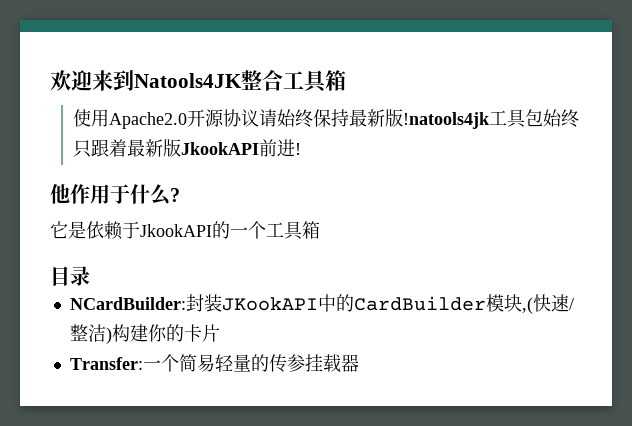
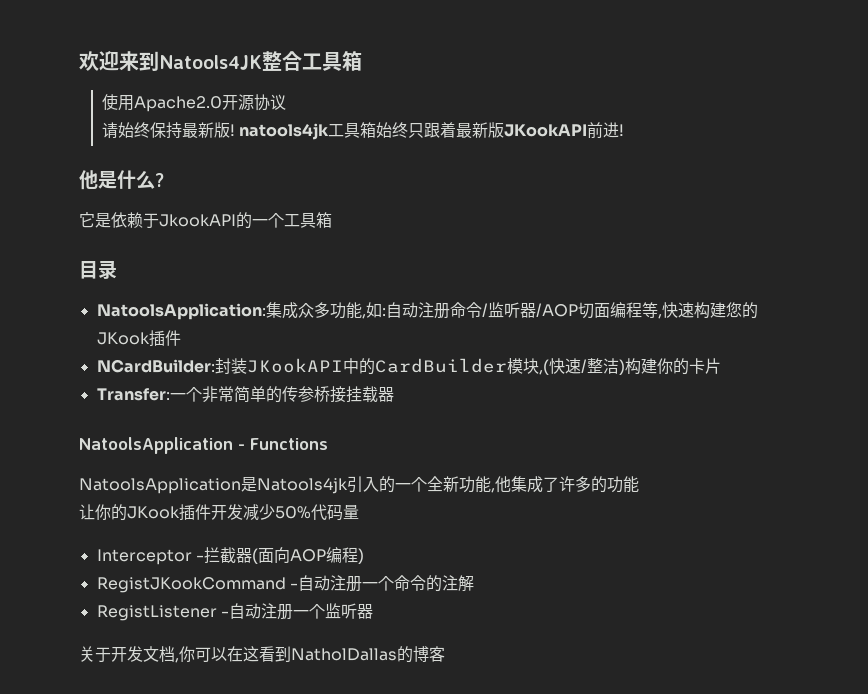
- 使用Apache2.0开源协议请始终保持最新版!natools4jk工具包始终只跟着最新版JkookAPI前进!
+ 使用Apache2.0开源协议
+ 请始终保持最新版! natools4jk工具箱始终只跟着最新版JKookAPI前进!
- 他作用于什么?
+ 他是什么?
+ NatoolsApplication:集成众多功能,如:自动注册命令/监听器/AOP切面编程等,快速构建您的JKook插件
- Transfer:一个简易轻量的传参挂载器
+ Transfer:一个非常简单的传参桥接挂载器
+ NatoolsApplication - Functions
+ NatoolsApplication是Natools4jk引入的一个全新功能,他集成了许多的功能
+ 让你的JKook插件开发减少50%代码量
+ Interceptor -拦截器(面向AOP编程)
+ RegistJKookCommand -自动注册一个命令的注解
+ RegistListener -自动注册一个监听器
+ 关于开发文档,你可以在这看到NatholDallas的博客

